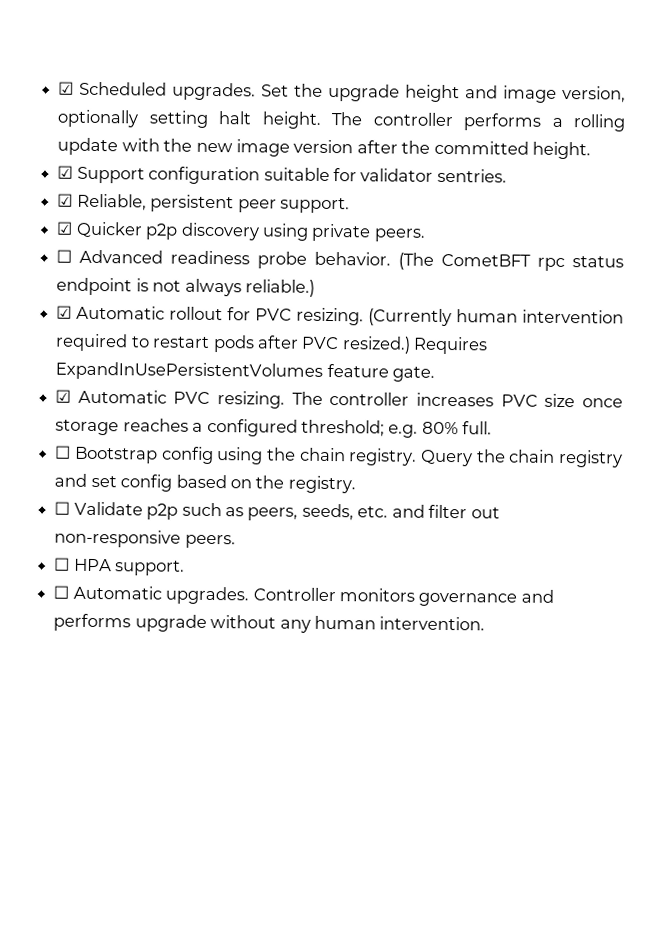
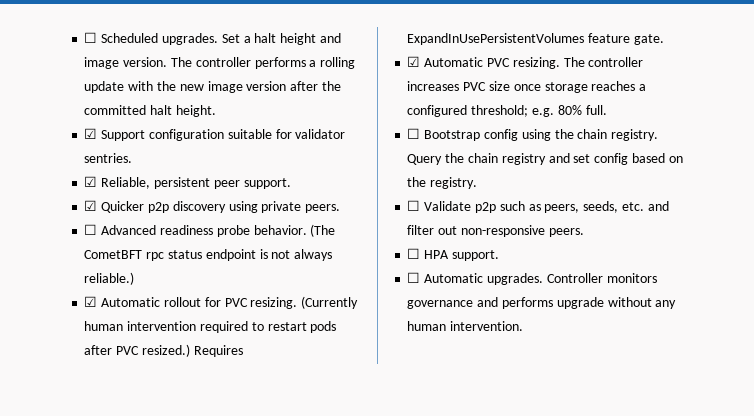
- ☑ Scheduled upgrades.
+ ☐ Scheduled upgrades.
- Set the upgrade height and image version, optionally setting halt height.
+ Set a halt height and image version.
- The controller performs a rolling update with the new image version after the committed height.
+ The controller performs a rolling update with the new image version after the committed halt height.

